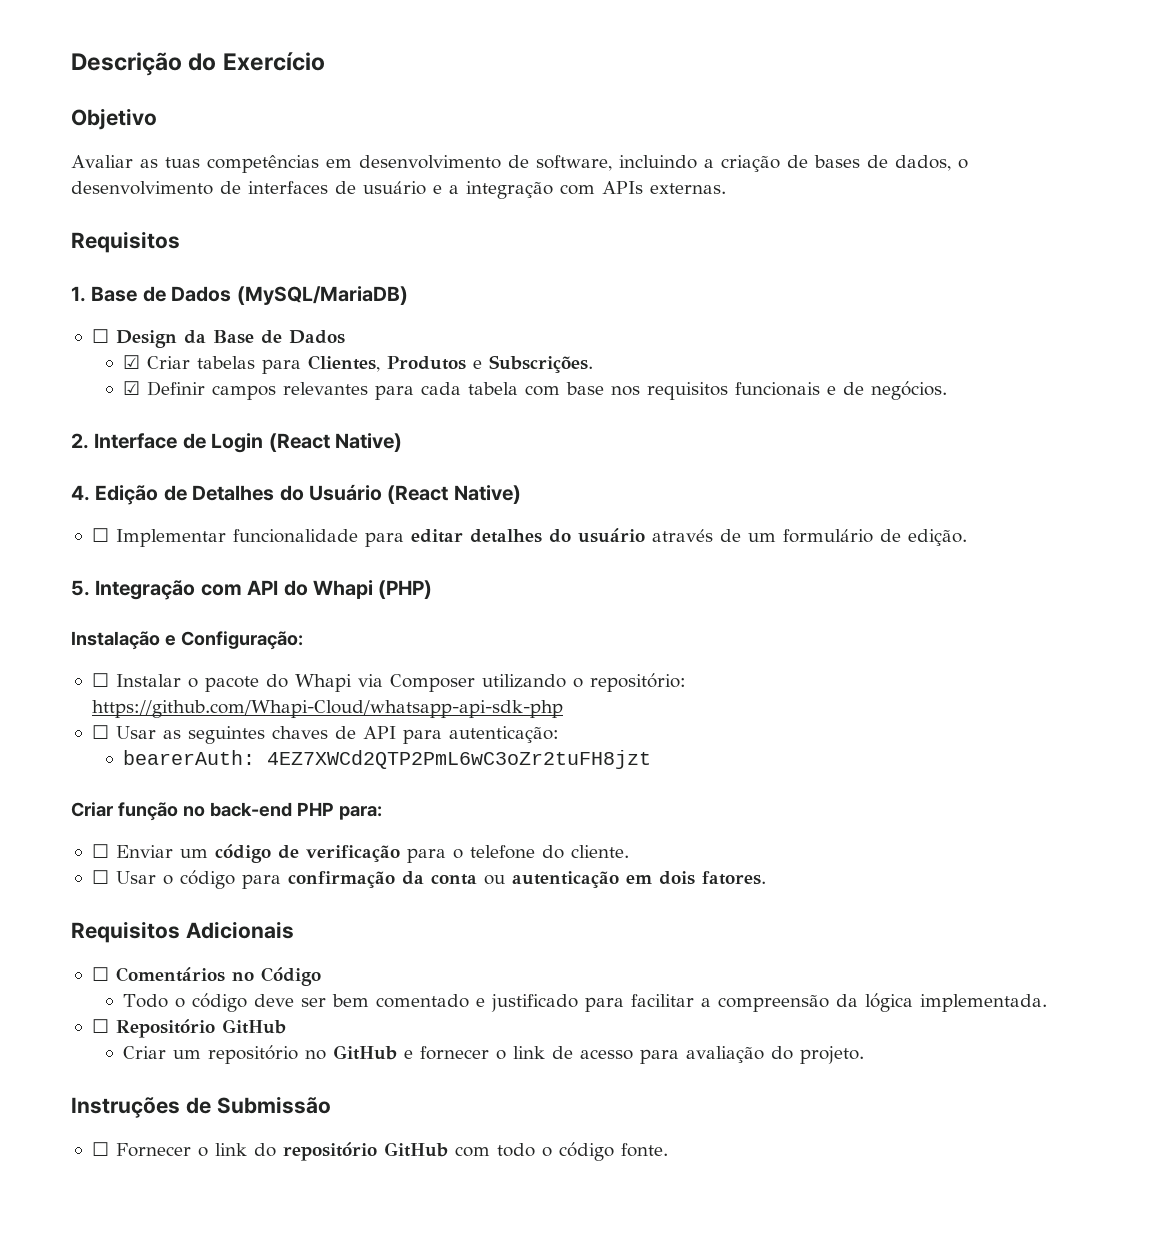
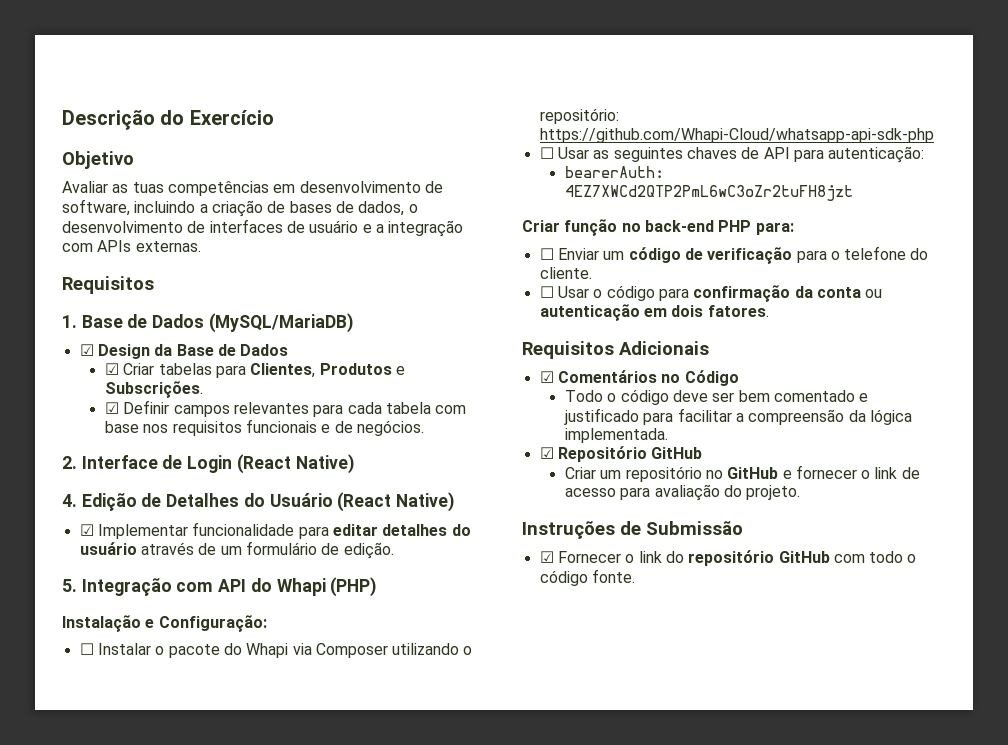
- ☐ Design da Base de Dados
+ ☑ Design da Base de Dados
- ☐ Implementar funcionalidade para editar detalhes do usuário através de um formulário de edição.
+ ☑ Implementar funcionalidade para editar detalhes do usuário através de um formulário de edição.
- ☐ Comentários no Código
+ ☑ Comentários no Código
- ☐ Repositório GitHub
+ ☑ Repositório GitHub
- ☐ Fornecer o link do repositório GitHub com todo o código fonte.
+ ☑ Fornecer o link do repositório GitHub com todo o código fonte.

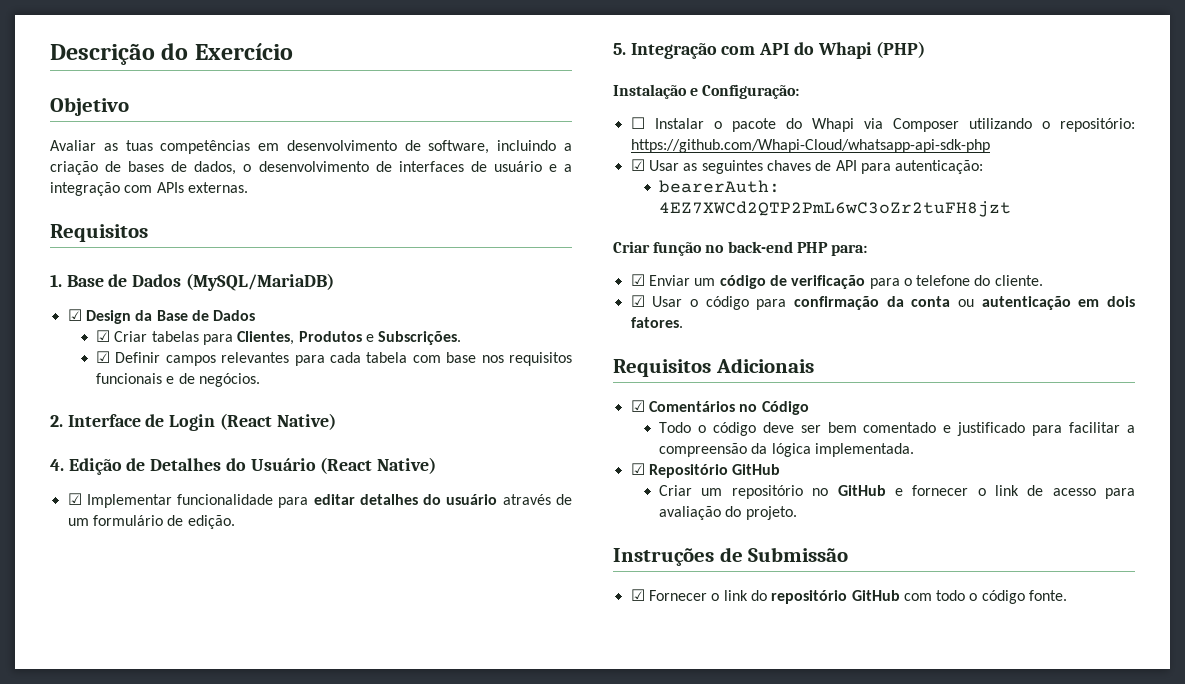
- ☐ Usar as seguintes chaves de API para autenticação:
+ ☑ Usar as seguintes chaves de API para autenticação:
- ☐ Enviar um código de verificação para o telefone do cliente.
+ ☑ Enviar um código de verificação para o telefone do cliente.
- ☐ Usar o código para confirmação da conta ou autenticação em dois fatores.
+ ☑ Usar o código para confirmação da conta ou autenticação em dois fatores.

